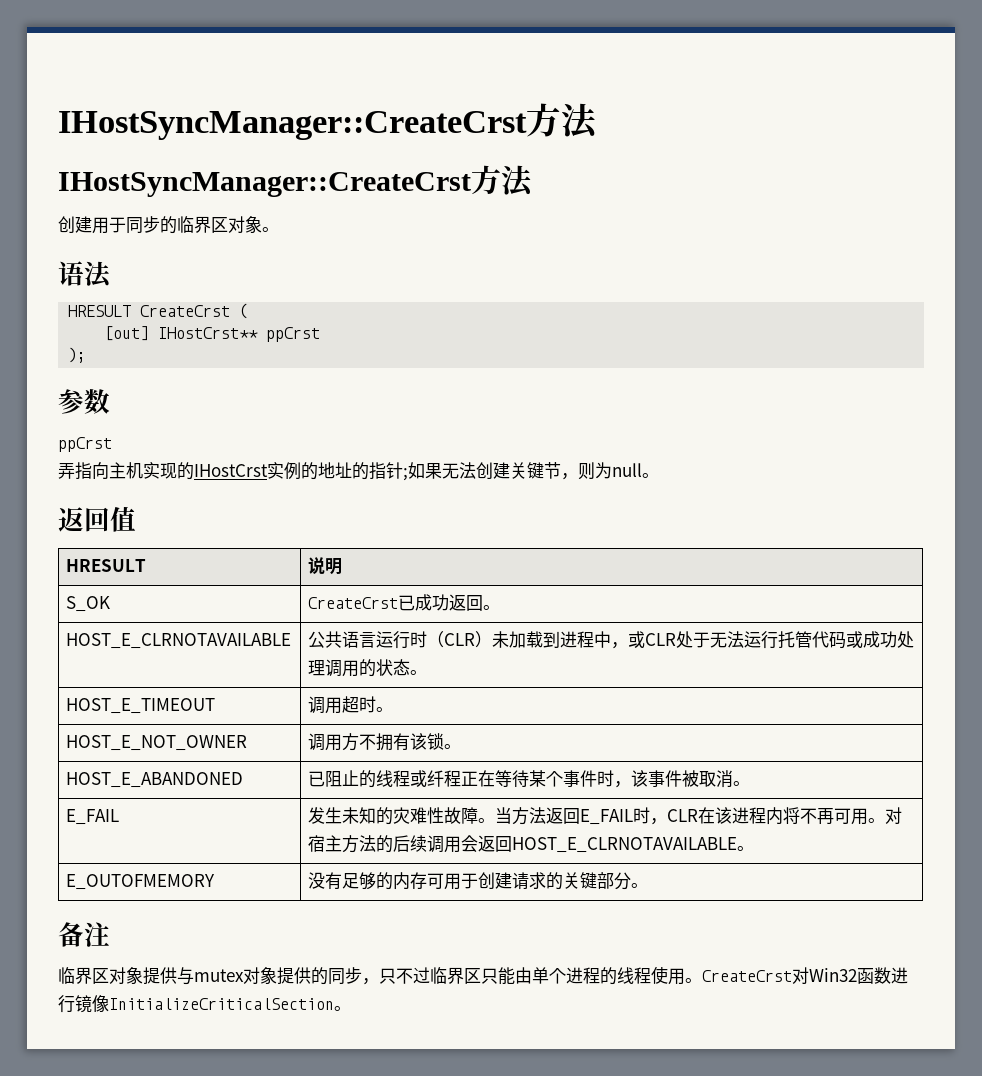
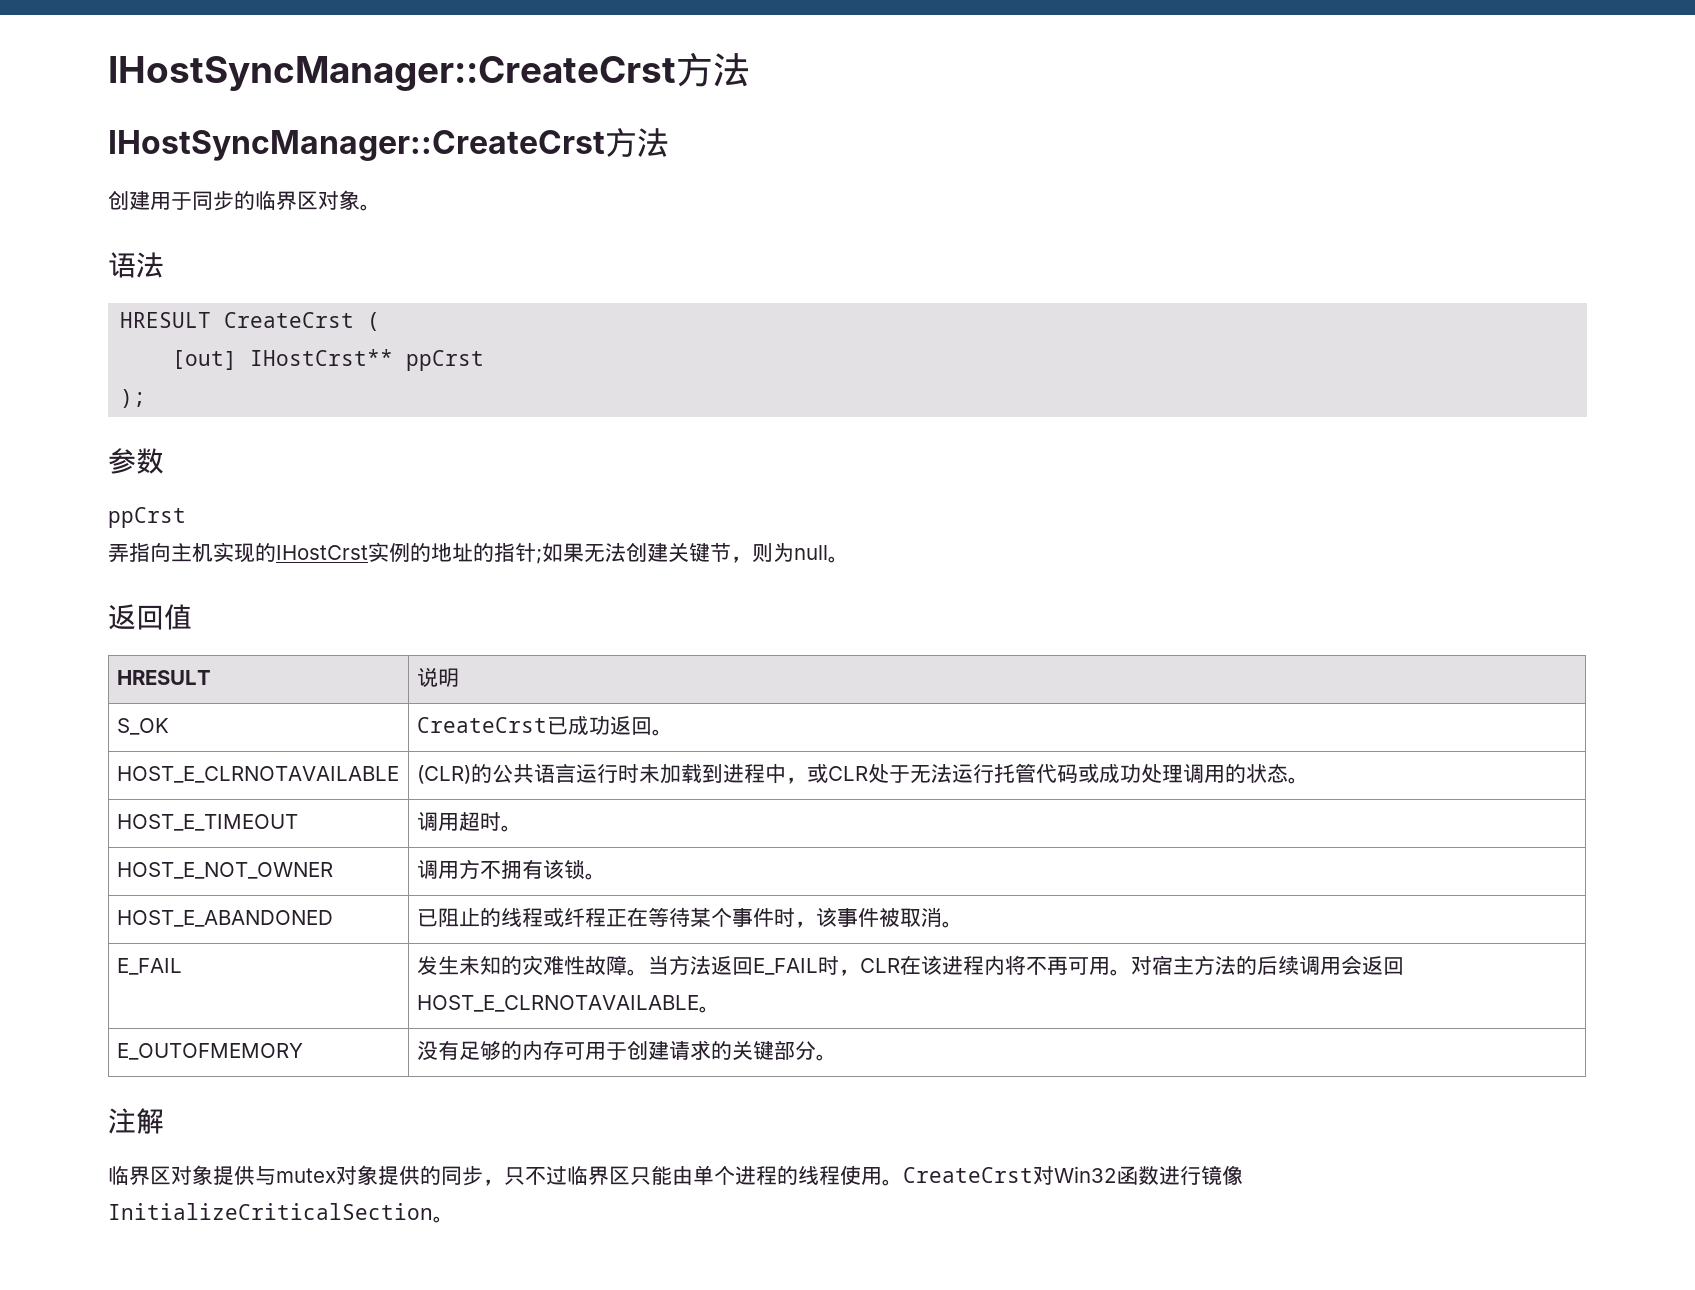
- HOST_E_CLRNOTAVAILABLE | 公共语言运行时（CLR）未加载到进程中，或CLR处于无法运行托管代码或成功处理调用的状态。
+ HOST_E_CLRNOTAVAILABLE | (CLR)的公共语言运行时未加载到进程中，或CLR处于无法运行托管代码或成功处理调用的状态。
- 备注
+ 注解

